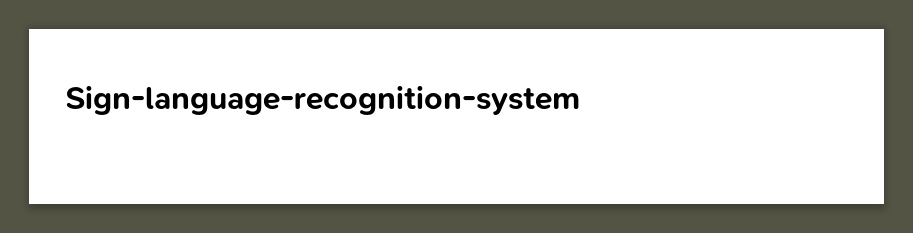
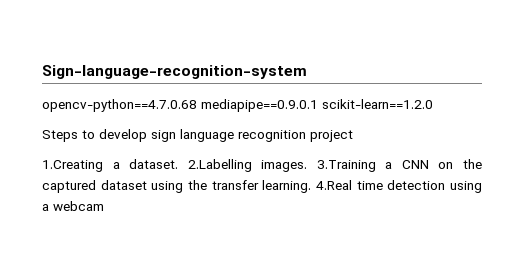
+ opencv-python==4.7.0.68 mediapipe==0.9.0.1 scikit-learn==1.2.0
+ Steps to develop sign language recognition project
+ 1.Creating a dataset. 2.Labelling images. 3.Training a CNN on the captured dataset using the transfer learning. 4.Real time detection using a webcam

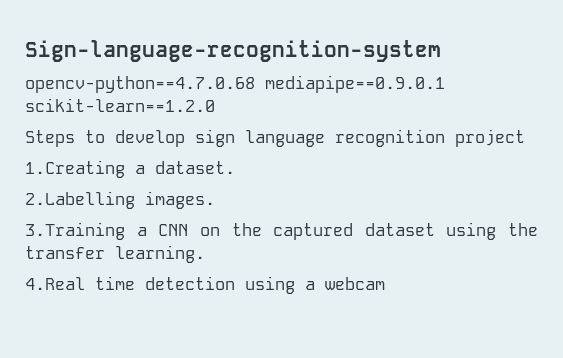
- 1.Creating a dataset. 2.Labelling images. 3.Training a CNN on the captured dataset using the transfer learning. 4.Real time detection using a webcam
+ 1.Creating a dataset.
+ 2.Labelling images.
+ 3.Training a CNN on the captured dataset using the transfer learning.
+ 4.Real time detection using a webcam

